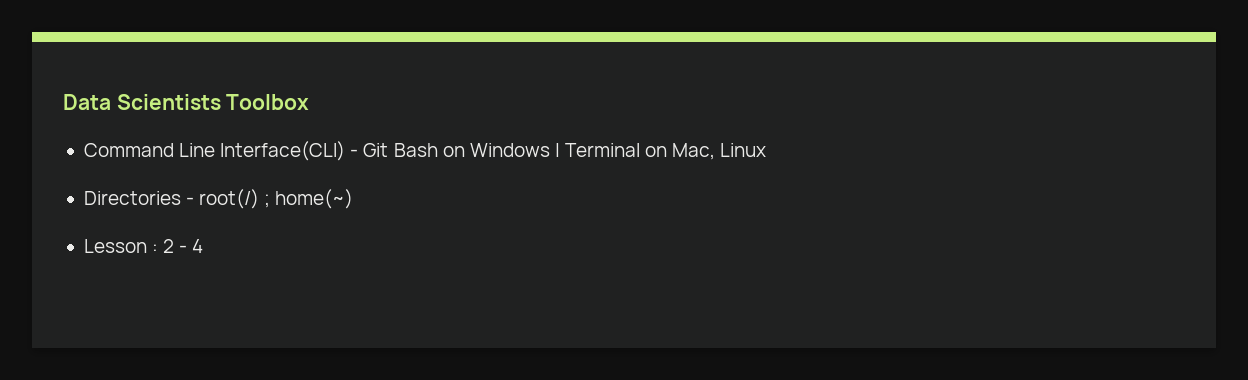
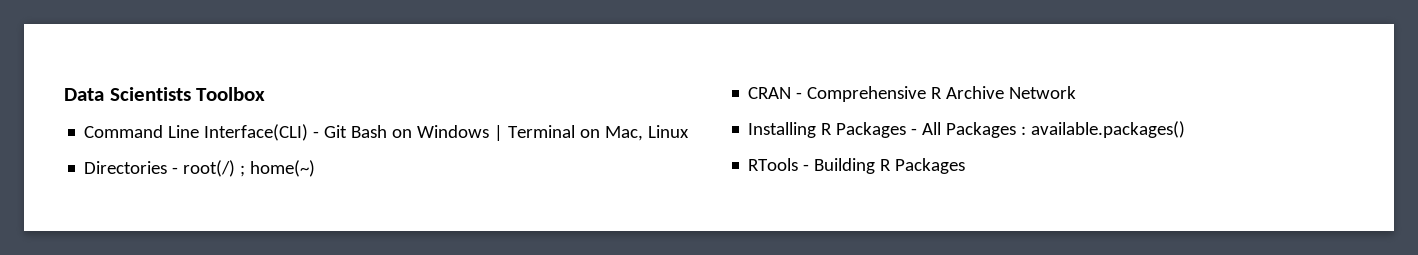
- Lesson : 2 - 4
+ CRAN - Comprehensive R Archive Network
+ Installing R Packages - All Packages : available.packages()
+ RTools - Building R Packages

